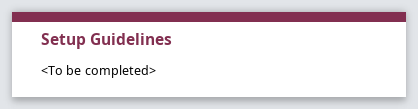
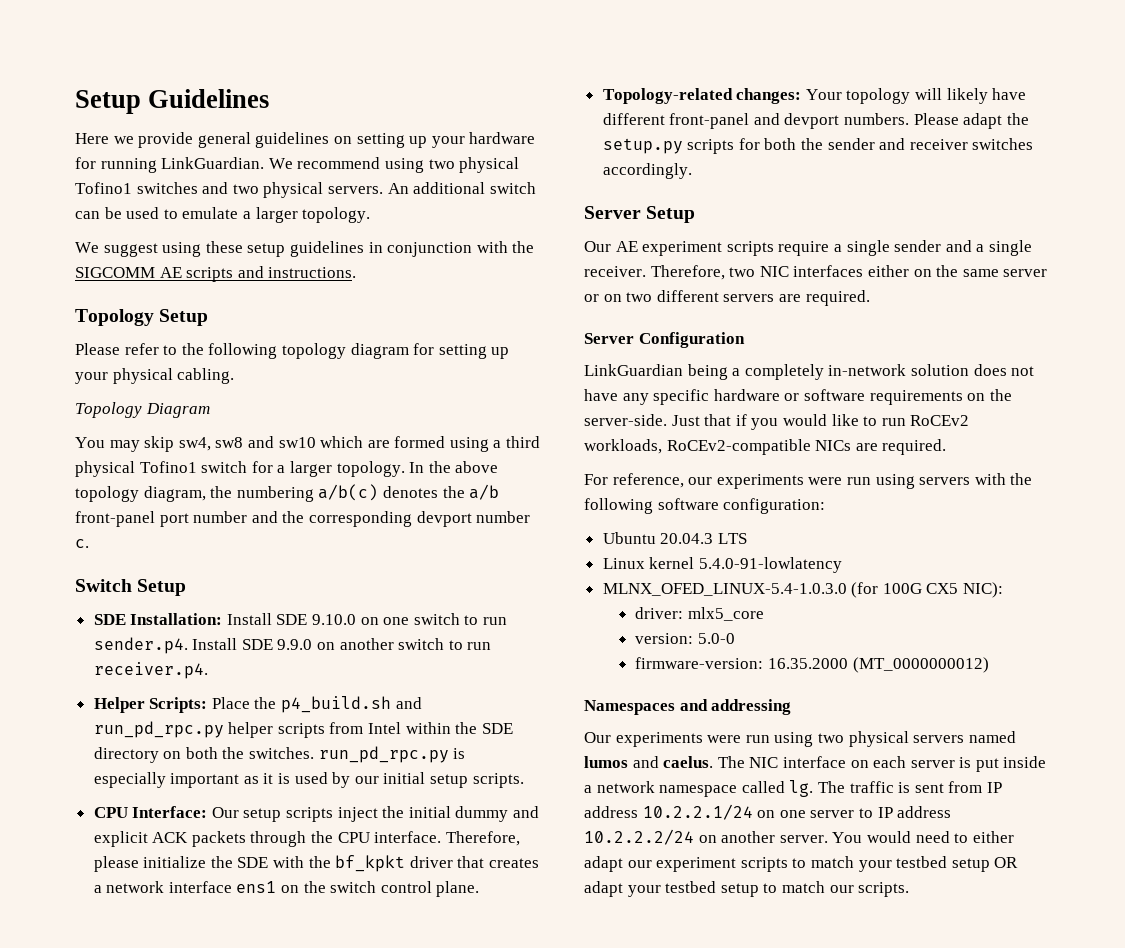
- <To be completed>
+ Here we provide general guidelines on setting up your hardware for running LinkGuardian. We recommend using two physical Tofino1 switches and two physical servers. An additional switch can be used to emulate a larger topology.
+ We suggest using these setup guidelines in conjunction with the SIGCOMM AE scripts and instructions.
+ Topology Setup
+ Please refer to the following topology diagram for setting up your physical cabling.
+ Topology Diagram
+ You may skip sw4, sw8 and sw10 which are formed using a third physical Tofino1 switch for a larger topology. In the above topology diagram, the numbering a/b(c) denotes the a/b front-panel port number and the corresponding devport number c.
+ Switch Setup
+ SDE Installation: Install SDE 9.10.0 on one switch to run sender.p4. Install SDE 9.9.0 on another switch to run receiver.p4.
+ Helper Scripts: Place the p4_build.sh and run_pd_rpc.py helper scripts from Intel within the SDE directory on both the switches. run_pd_rpc.py is especially important as it is used by our initial setup scripts.
+ CPU Interface: Our setup scripts inject the initial dummy and explicit ACK packets through the CPU interface. Therefore, please initialize the SDE with the bf_kpkt driver that creates a network interface ens1 on the switch control plane.
+ Topology-related changes: Your topology will likely have different front-panel and devport numbers. Please adapt the setup.py scripts for both the sender and receiver switches accordingly.
+ Server Setup
+ Our AE experiment scripts require a single sender and a single receiver. Therefore, two NIC interfaces either on the same server or on two different servers are required.
+ Server Configuration
+ LinkGuardian being a completely in-network solution does not have any specific hardware or software requirements on the server-side. Just that if you would like to run RoCEv2 workloads, RoCEv2-compatible NICs are required.
+ For reference, our experiments were run using servers with the following software configuration:
+ Ubuntu 20.04.3 LTS
+ Linux kernel 5.4.0-91-lowlatency
+ MLNX_OFED_LINUX-5.4-1.0.3.0 (for 100G CX5 NIC):
+ driver: mlx5_core
+ version: 5.0-0
+ firmware-version: 16.35.2000 (MT_0000000012)
+ Namespaces and addressing
+ Our experiments were run using two physical servers named lumos and caelus. The NIC interface on each server is put inside a network namespace called lg. The traffic is sent from IP address 10.2.2.1/24 on one server to IP address 10.2.2.2/24 on another server. You would need to either adapt our experiment scripts to match your testbed setup OR adapt your testbed setup to match our scripts.

